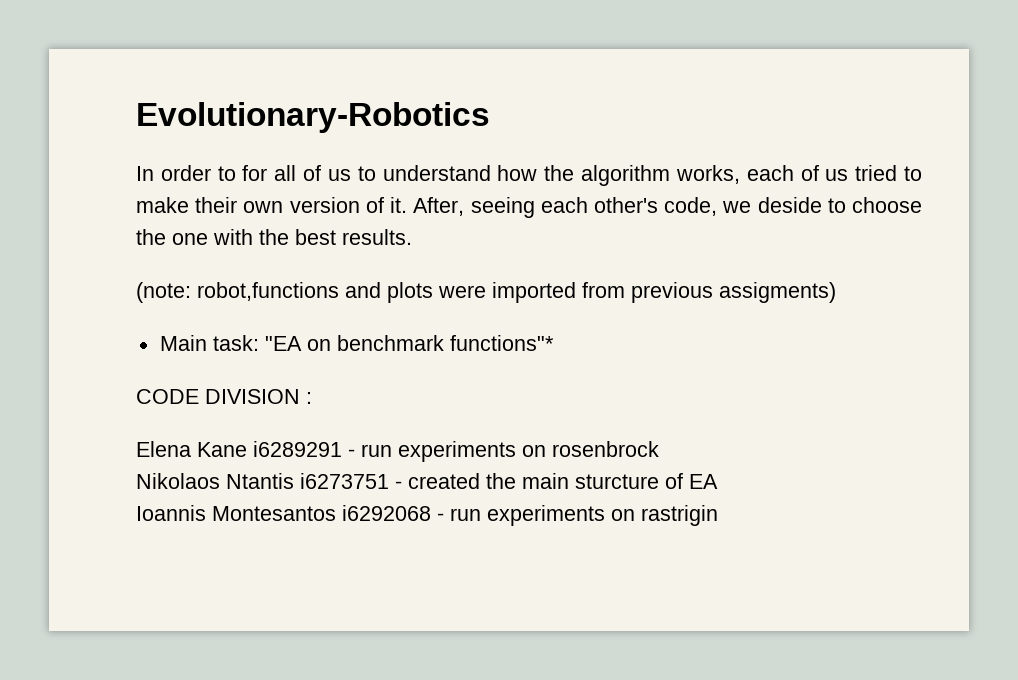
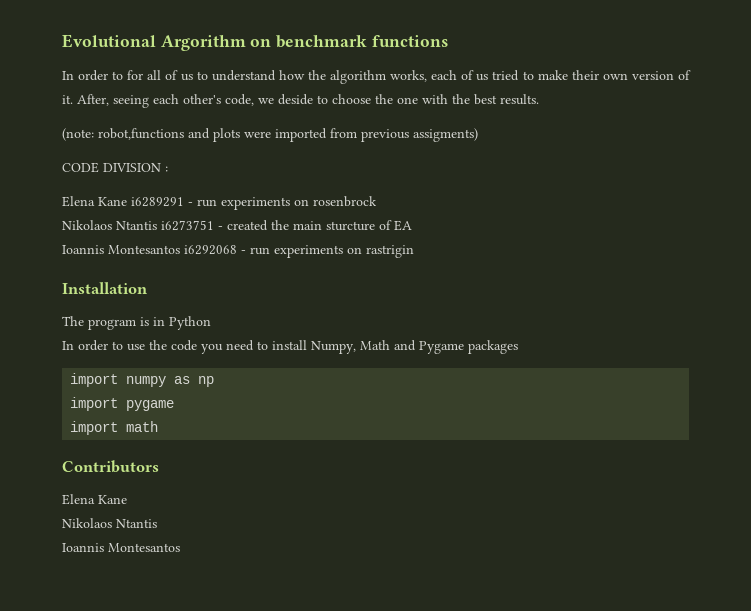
- Evolutionary-Robotics
+ Evolutional Argorithm on benchmark functions
- Main task: "EA on benchmark functions"*
+ Installation
+ The program is in Python
+ In order to use the code you need to install Numpy, Math and Pygame packages
+ import numpy as np
+ import pygame
+ import math
+ Contributors
+ Elena Kane
+ Nikolaos Ntantis
+ Ioannis Montesantos

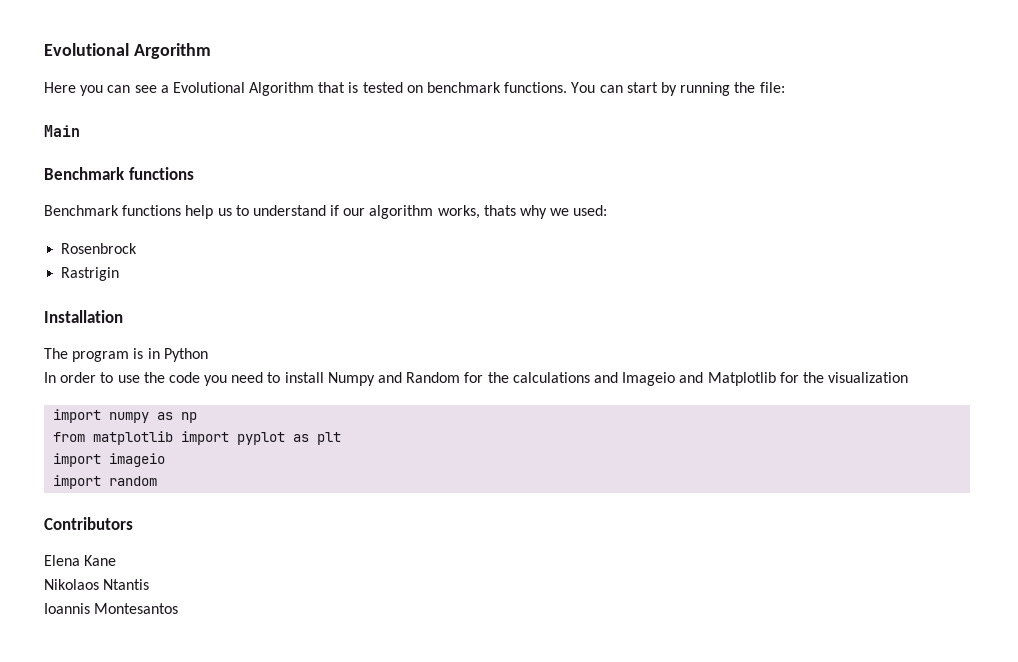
- Evolutional Argorithm on benchmark functions
- In order to for all of us to understand how the algorithm works, each of us tried to make their own version of it. After, seeing each other's code, we deside to choose the one with the best results.
- (note: robot,functions and plots were imported from previous assigments)
- CODE DIVISION :
- Elena Kane i6289291 - run experiments on rosenbrock
- Nikolaos Ntantis i6273751 - created the main sturcture of EA
- Ioannis Montesantos i6292068 - run experiments on rastrigin
+ Evolutional Argorithm
+ Here you can see a Evolutional Algorithm that is tested on benchmark functions. You can start by running the file:
+ Main
+ Benchmark functions
+ Benchmark functions help us to understand if our algorithm works, thats why we used:
+ Rosenbrock
+ Rastrigin
- In order to use the code you need to install Numpy, Math and Pygame packages
+ In order to use the code you need to install Numpy and Random for the calculations and Imageio and Matplotlib for the visualization
  import numpy as np
- import pygame
- import math
+ from matplotlib import pyplot as plt
+ import imageio
+ import random

